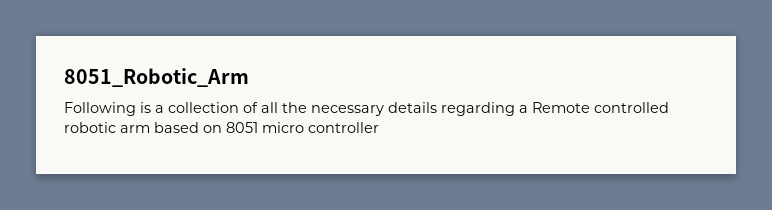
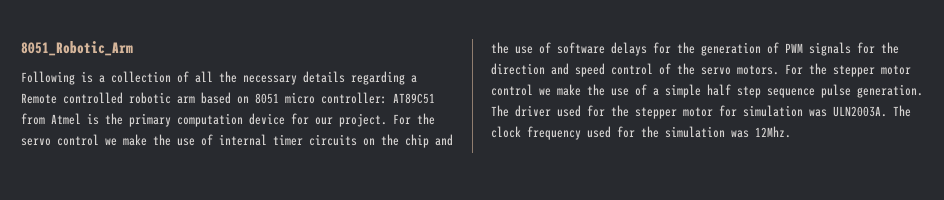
- Following is a collection of all the necessary details regarding a Remote controlled robotic arm based on 8051 micro controller
+ Following is a collection of all the necessary details regarding a Remote controlled robotic arm based on 8051 micro controller: AT89C51 from Atmel is the primary computation device for our project. For the servo control we make the use of internal timer circuits on the chip and the use of software delays for the generation of PWM signals for the direction and speed control of the servo motors. For the stepper motor control we make the use of a simple half step sequence pulse generation. The driver used for the stepper motor for simulation was ULN2003A. The clock frequency used for the simulation was 12Mhz.

